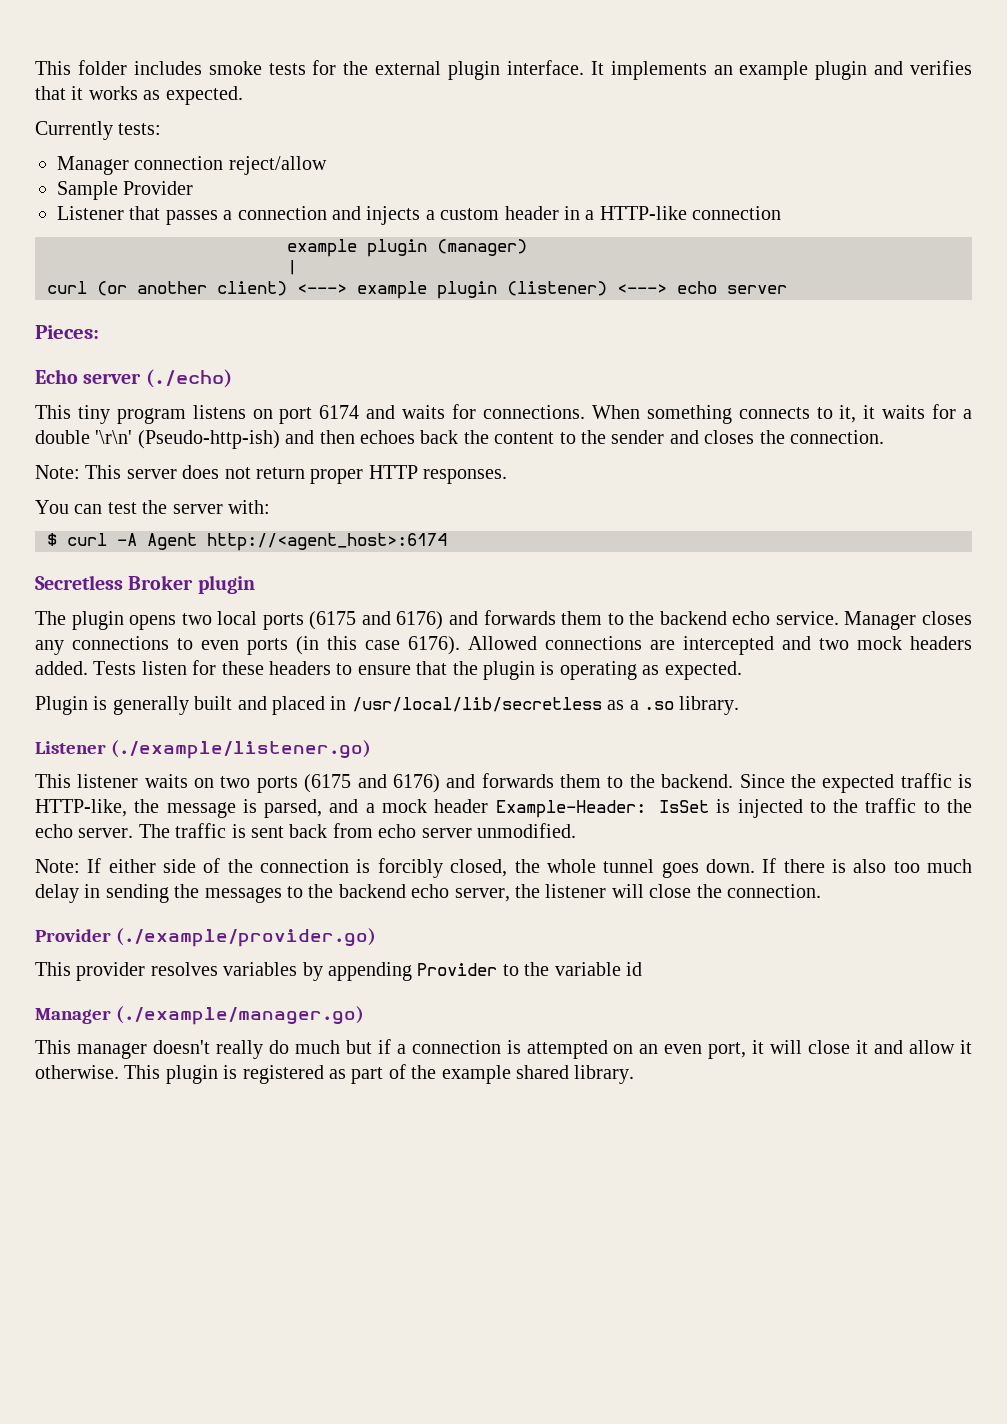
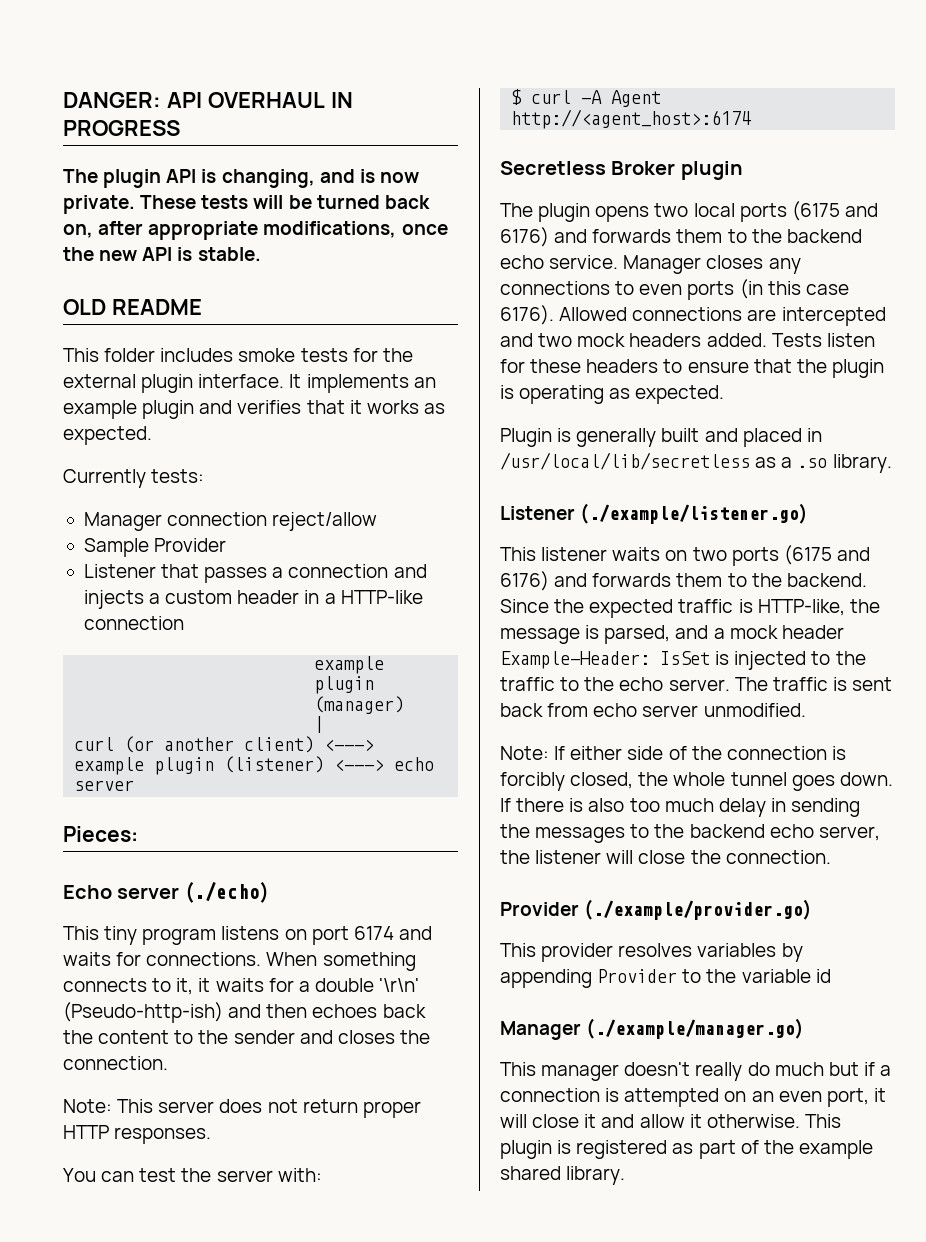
+ DANGER: API OVERHAUL IN PROGRESS
+ The plugin API is changing, and is now private. These tests will be turned back on, after appropriate modifications, once the new API is stable.
+ OLD README

